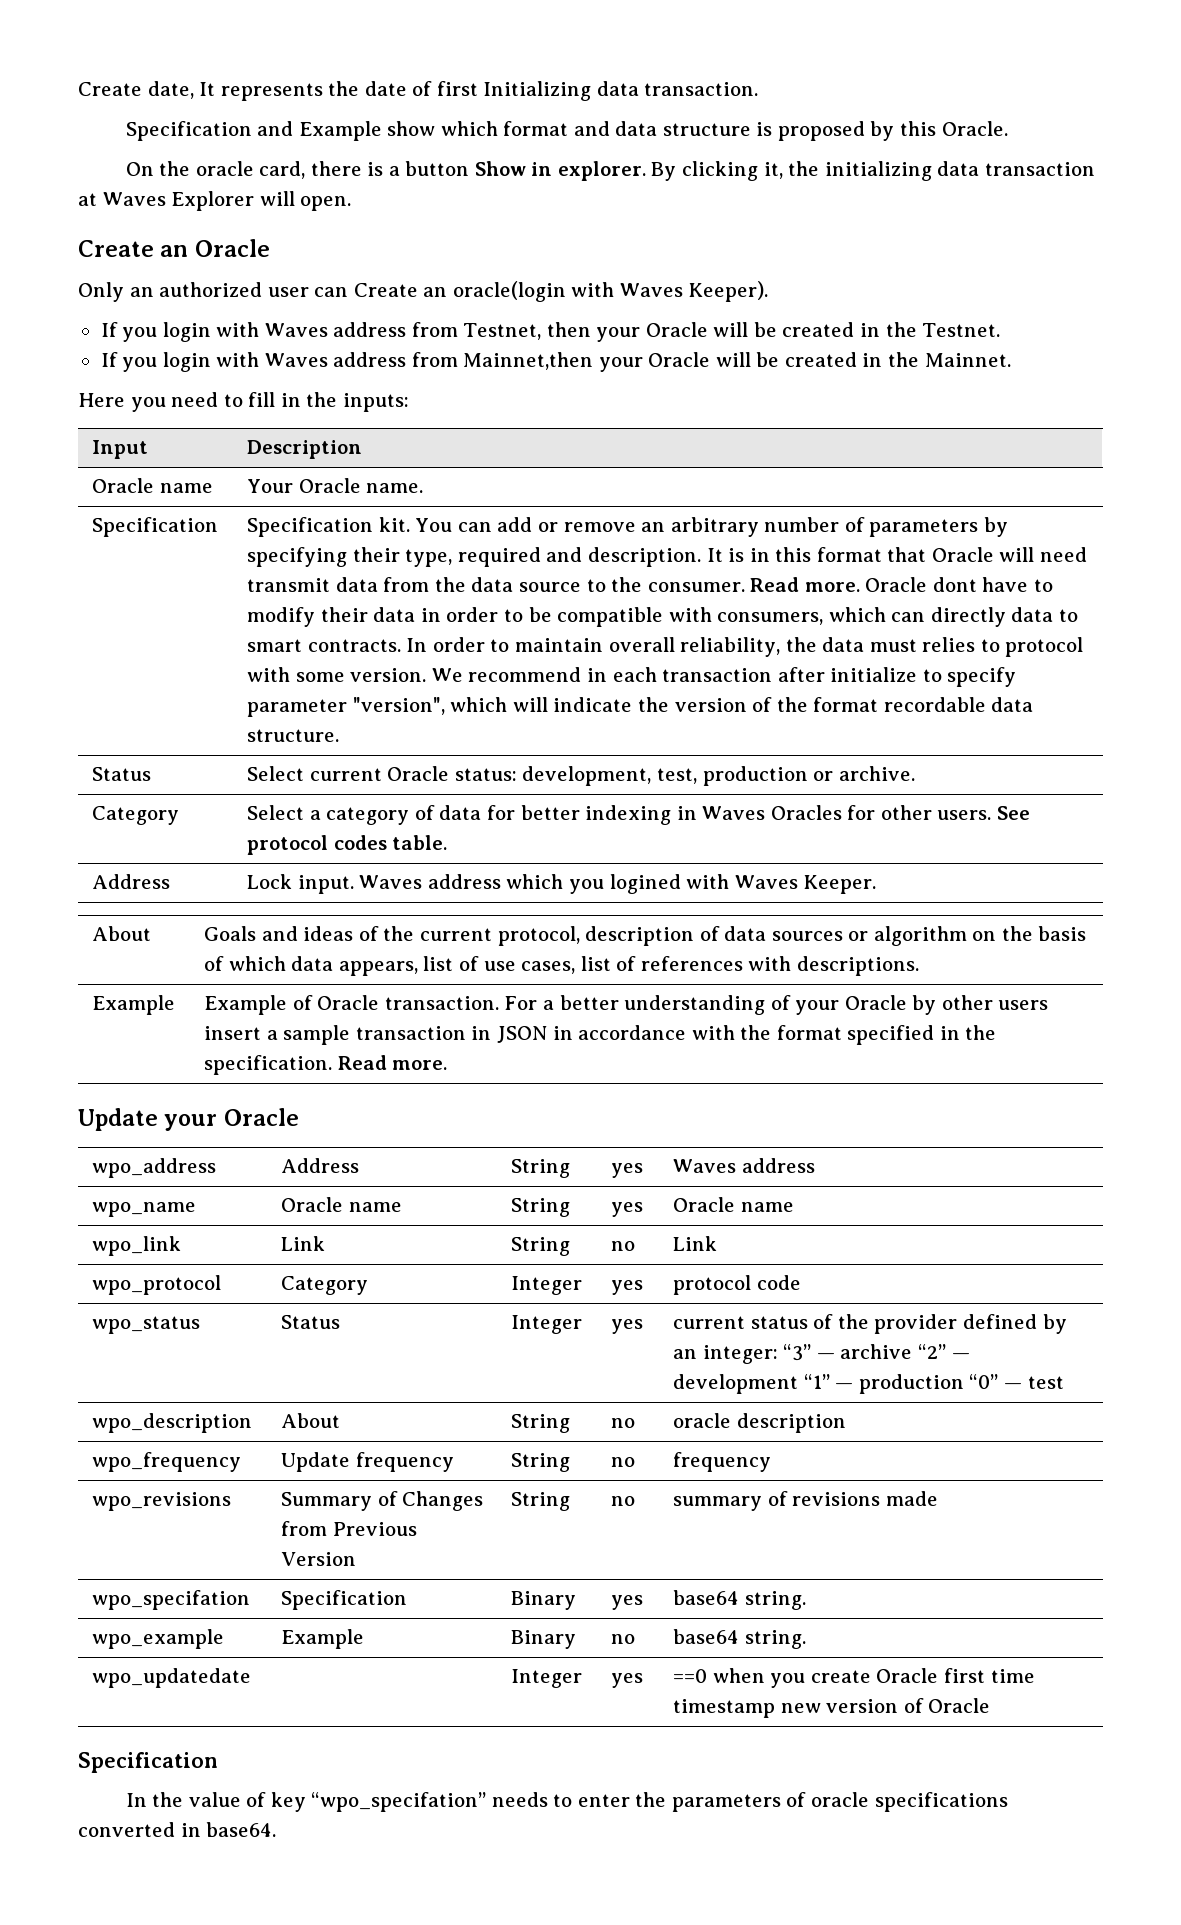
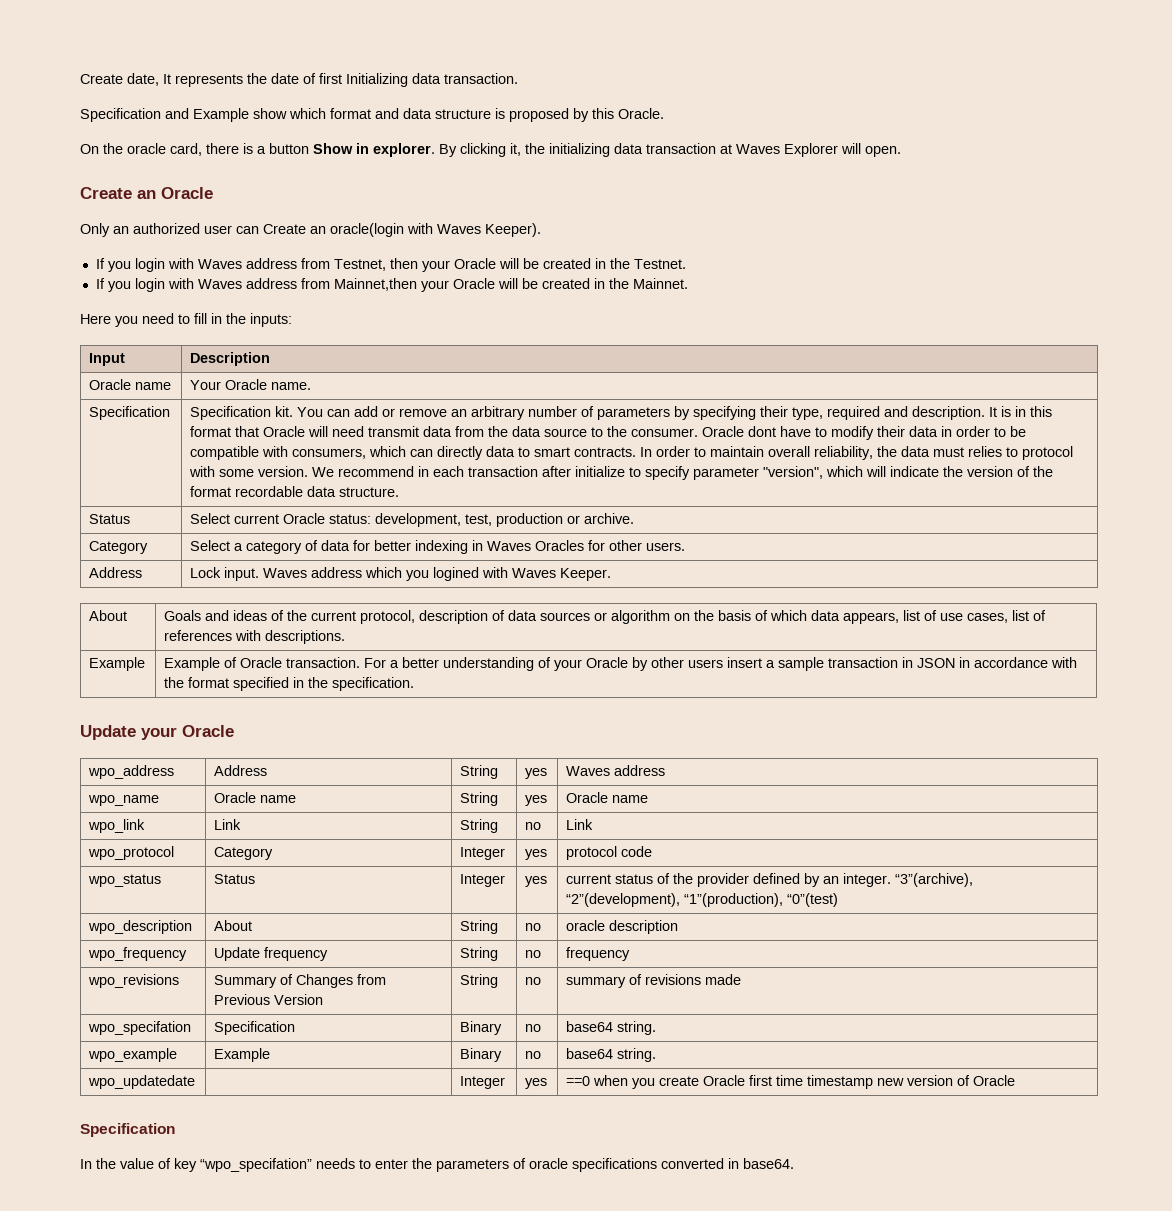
- It is in this format that Oracle will need transmit data from the data source to the consumer. Read more.
+ It is in this format that Oracle will need transmit data from the data source to the consumer.
- Category | Select a category of data for better indexing in Waves Oracles for other users. See protocol codes table.
+ Category | Select a category of data for better indexing in Waves Oracles for other users.
- Example | Example of Oracle transaction. For a better understanding of your Oracle by other users insert a sample transaction in JSON in accordance with the format specified in the specification. Read more.
+ Example | Example of Oracle transaction. For a better understanding of your Oracle by other users insert a sample transaction in JSON in accordance with the format specified in the specification.
- wpo_status | Status | Integer | yes | current status of the provider defined by an integer: “3” — archive “2” — development “1” — production “0” — test
+ wpo_status | Status | Integer | yes | current status of the provider defined by an integer. “3”(archive), “2”(development), “1”(production), “0”(test)
- wpo_specifation | Specification | Binary | yes | base64 string.
+ wpo_specifation | Specification | Binary | no | base64 string.

